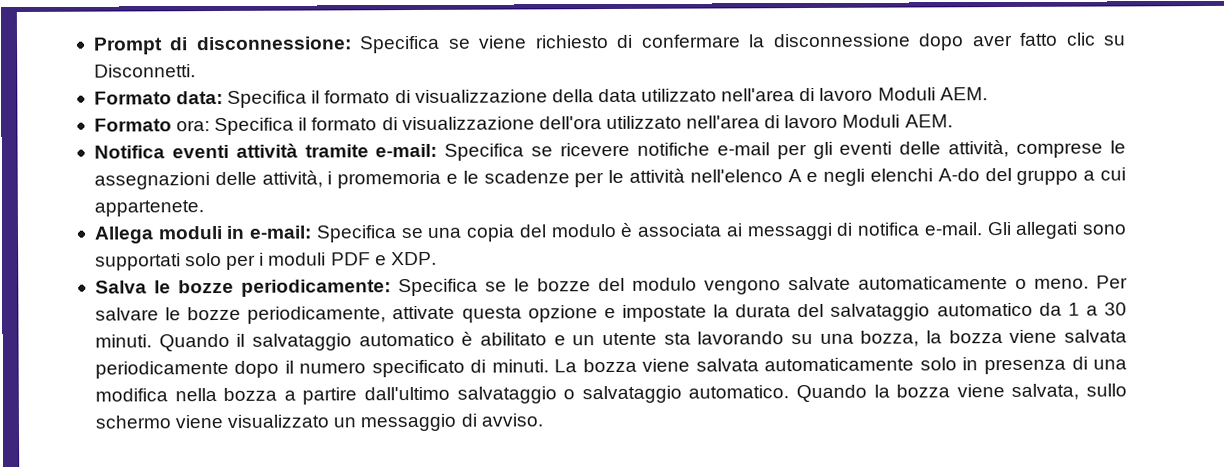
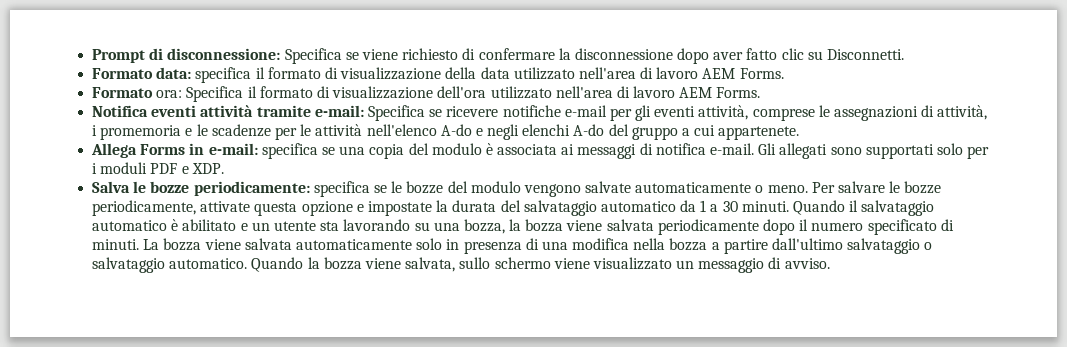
- Formato data: Specifica il formato di visualizzazione della data utilizzato nell'area di lavoro Moduli AEM.
+ Formato data: specifica il formato di visualizzazione della data utilizzato nell'area di lavoro AEM Forms.
- Formato ora: Specifica il formato di visualizzazione dell'ora utilizzato nell'area di lavoro Moduli AEM.
+ Formato ora: Specifica il formato di visualizzazione dell'ora utilizzato nell'area di lavoro AEM Forms.
- Notifica eventi attività tramite e-mail: Specifica se ricevere notifiche e-mail per gli eventi delle attività, comprese le assegnazioni delle attività, i promemoria e le scadenze per le attività nell'elenco A e negli elenchi A-do del gruppo a cui appartenete.
+ Notifica eventi attività tramite e-mail: Specifica se ricevere notifiche e-mail per gli eventi attività, comprese le assegnazioni di attività, i promemoria e le scadenze per le attività nell'elenco A-do e negli elenchi A-do del gruppo a cui appartenete.
- Allega moduli in e-mail: Specifica se una copia del modulo è associata ai messaggi di notifica e-mail.
+ Allega Forms in e-mail: specifica se una copia del modulo è associata ai messaggi di notifica e-mail.
- Salva le bozze periodicamente: Specifica se le bozze del modulo vengono salvate automaticamente o meno.
+ Salva le bozze periodicamente: specifica se le bozze del modulo vengono salvate automaticamente o meno.

